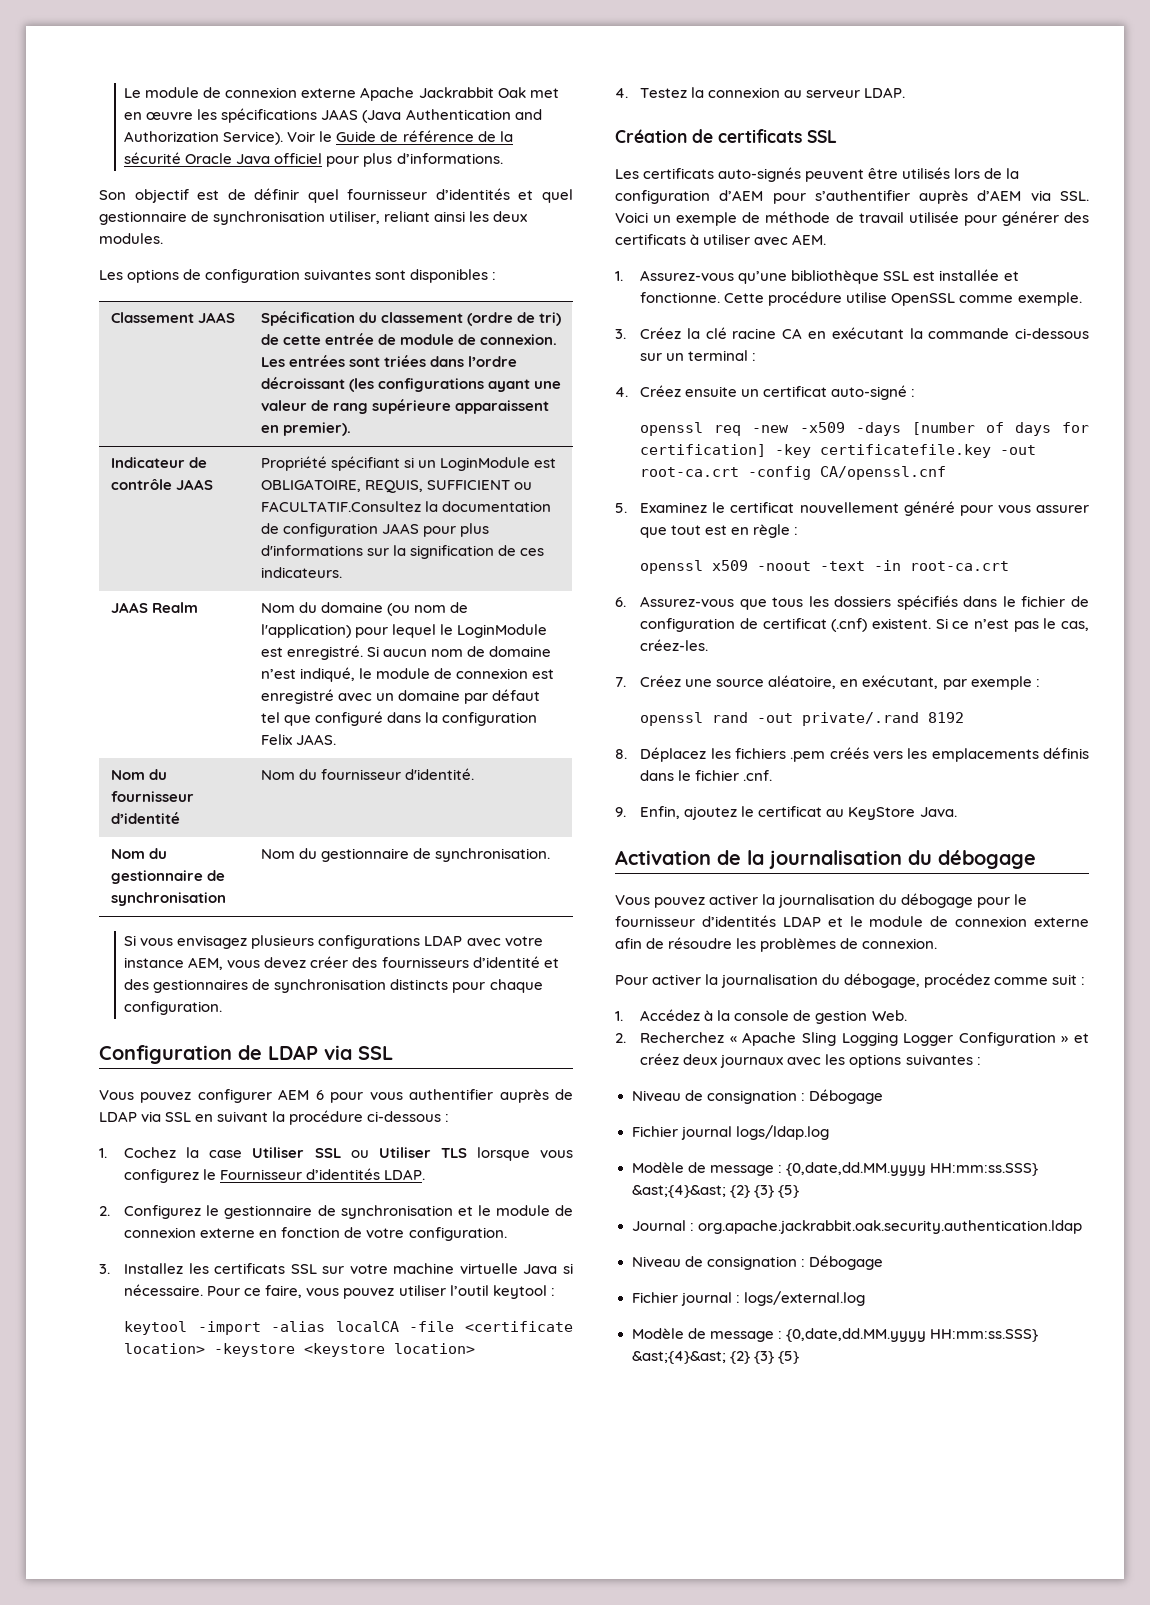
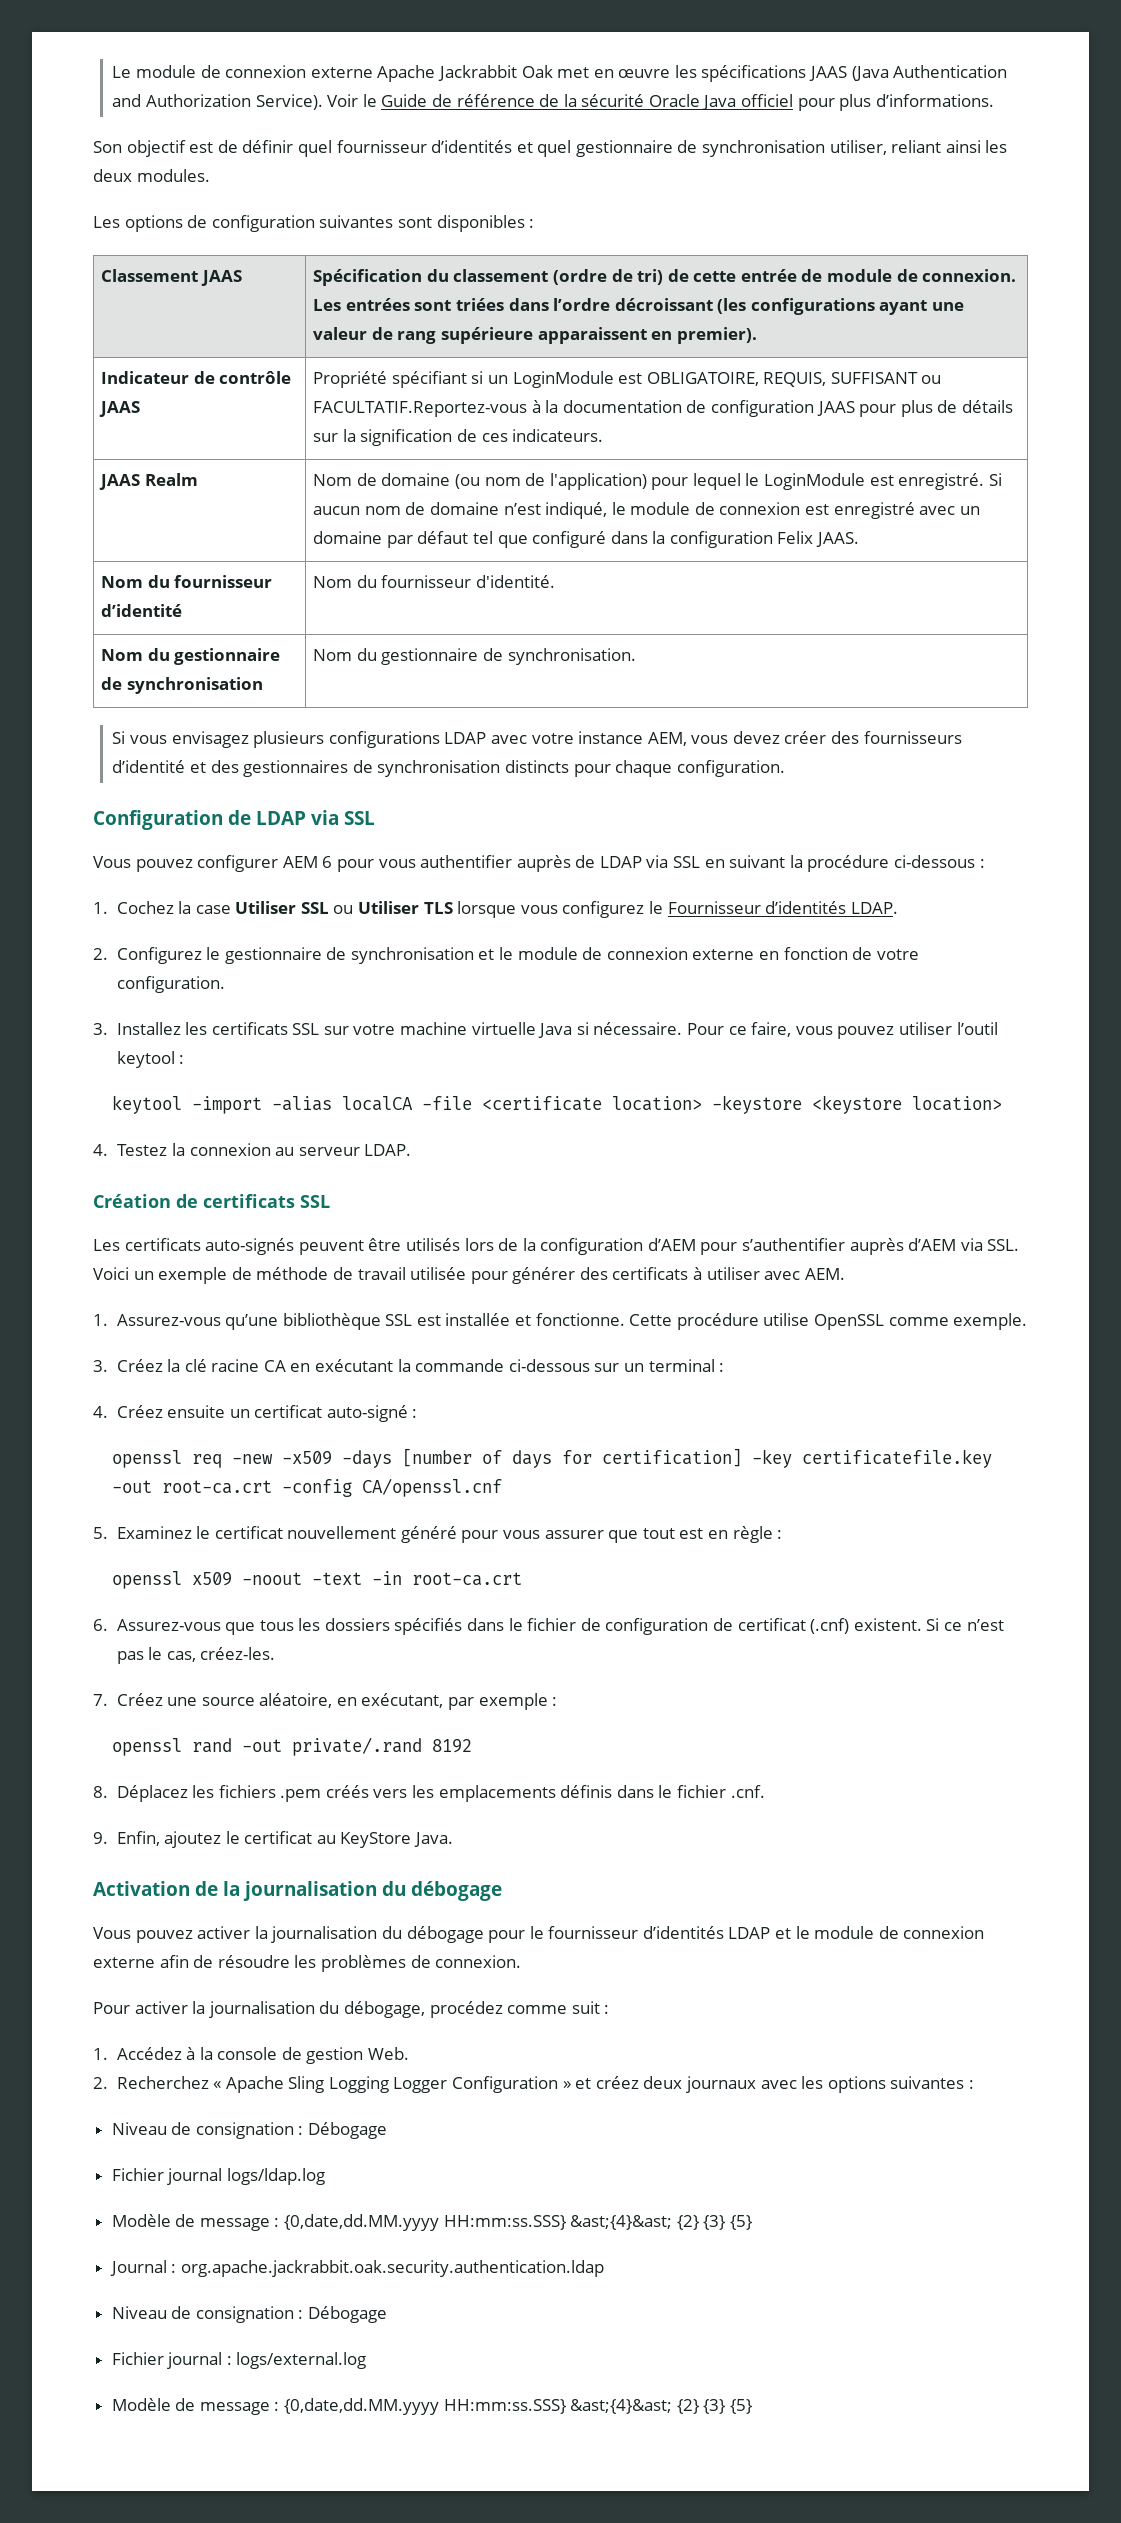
- Indicateur de contrôle JAAS | Propriété spécifiant si un LoginModule est OBLIGATOIRE, REQUIS, SUFFICIENT ou FACULTATIF.Consultez la documentation de configuration JAAS pour plus d'informations sur la signification de ces indicateurs.
+ Indicateur de contrôle JAAS | Propriété spécifiant si un LoginModule est OBLIGATOIRE, REQUIS, SUFFISANT ou FACULTATIF.Reportez-vous à la documentation de configuration JAAS pour plus de détails sur la signification de ces indicateurs.
- Nom du domaine (ou nom de l'application) pour lequel le LoginModule est enregistré.
+ Nom de domaine (ou nom de l'application) pour lequel le LoginModule est enregistré.

